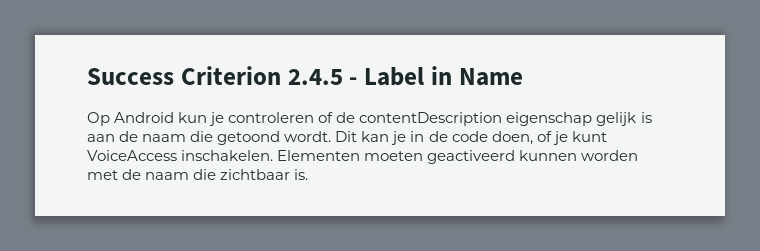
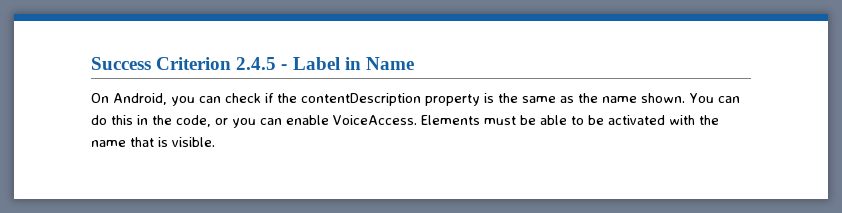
- Op Android kun je controleren of de contentDescription eigenschap gelijk is aan de naam die getoond wordt. Dit kan je in de code doen, of je kunt VoiceAccess inschakelen. Elementen moeten geactiveerd kunnen worden met de naam die zichtbaar is.
+ On Android, you can check if the contentDescription property is the same as the name shown. You can do this in the code, or you can enable VoiceAccess. Elements must be able to be activated with the name that is visible.

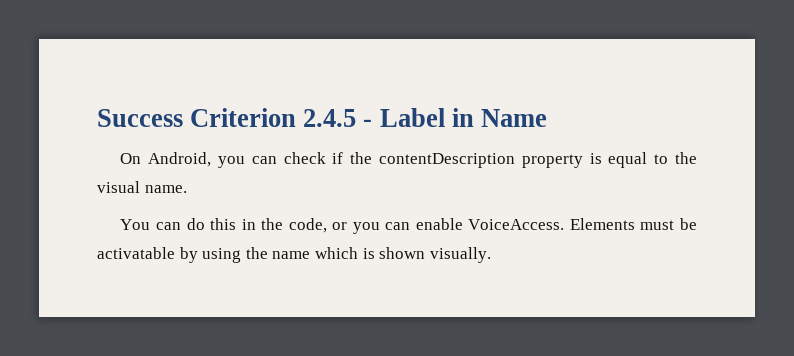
- On Android, you can check if the contentDescription property is the same as the name shown. You can do this in the code, or you can enable VoiceAccess.
+ On Android, you can check if the contentDescription property is equal to the visual name.
+ You can do this in the code, or you can enable VoiceAccess.
- Elements must be able to be activated with the name that is visible.
+ Elements must be activatable by using the name which is shown visually.

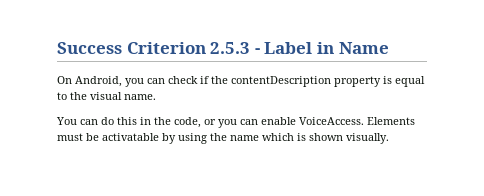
- Success Criterion 2.4.5 - Label in Name
+ Success Criterion 2.5.3 - Label in Name

